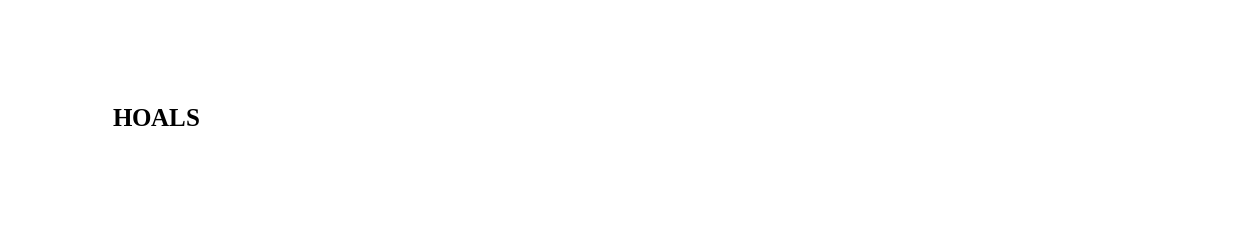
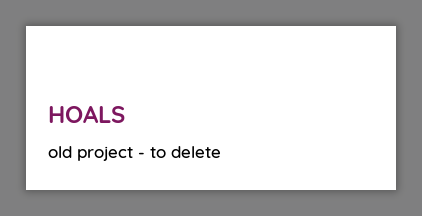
+ old project - to delete

